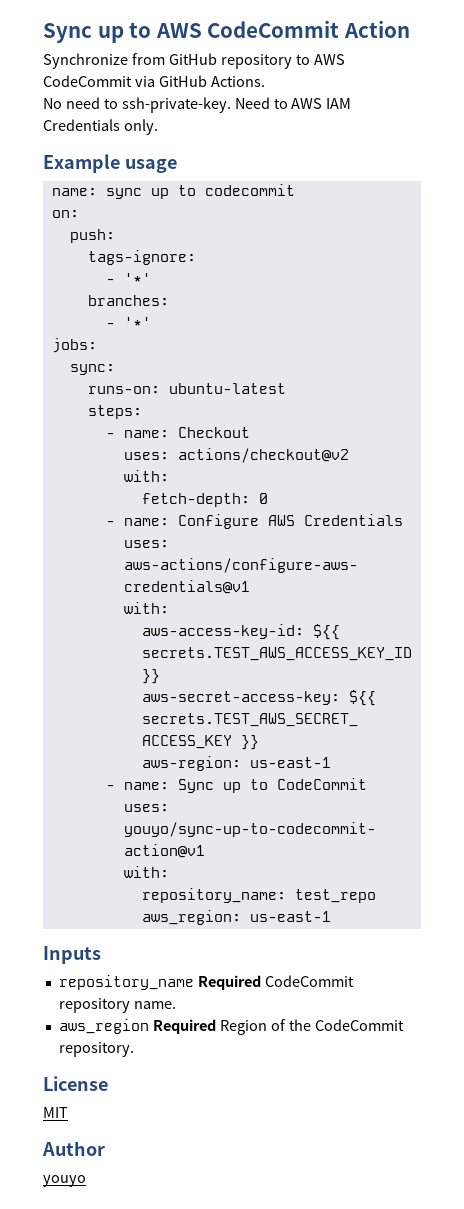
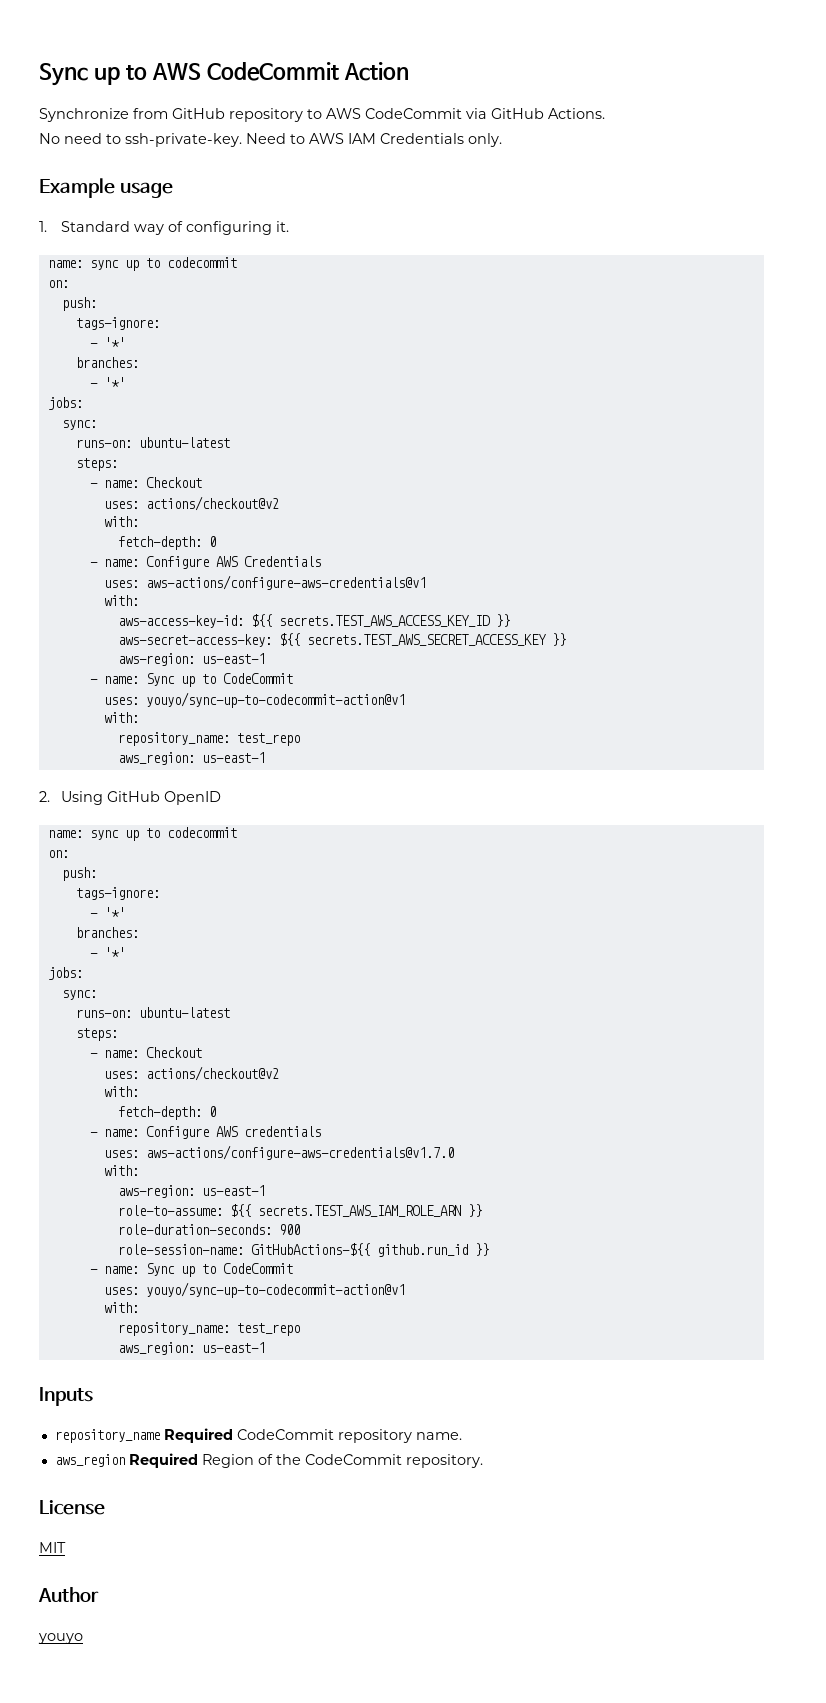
+ 1. Standard way of configuring it.
+ 2. Using GitHub OpenID
+ name: sync up to codecommit
+ on:
+ push:
+ tags-ignore:
+ - '*'
+ branches:
+ - '*'
+ jobs:
+ sync:
+ runs-on: ubuntu-latest
+ steps:
+ - name: Checkout
+ uses: actions/checkout@v2
+ with:
+ fetch-depth: 0
+ - name: Configure AWS credentials
+ uses: aws-actions/configure-aws-credentials@v1.7.0
+ with:
+ aws-region: us-east-1
+ role-to-assume: ${{ secrets.TEST_AWS_IAM_ROLE_ARN }}
+ role-duration-seconds: 900
+ role-session-name: GitHubActions-${{ github.run_id }}
+ - name: Sync up to CodeCommit
+ uses: youyo/sync-up-to-codecommit-action@v1
+ with:
+ repository_name: test_repo
+ aws_region: us-east-1

